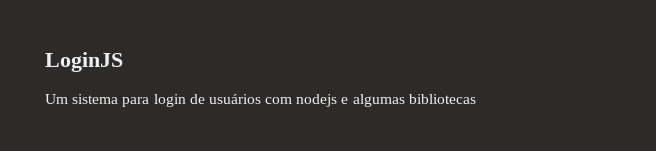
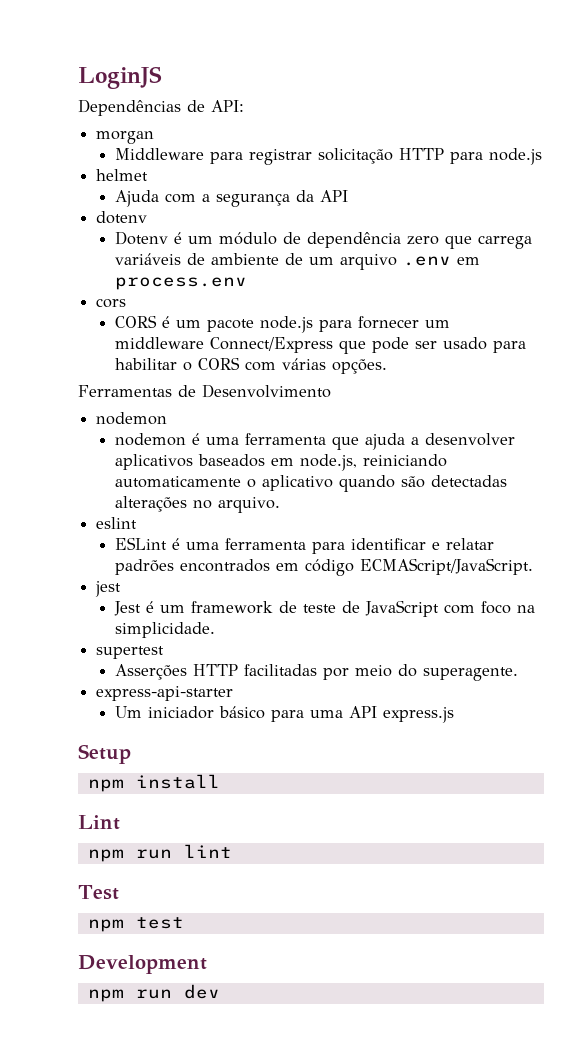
- Um sistema para login de usuários com nodejs e algumas bibliotecas
+ Dependências de API:
+ morgan
+ Middleware para registrar solicitação HTTP para node.js
+ helmet
+ Ajuda com a segurança da API
+ dotenv
+ Dotenv é um módulo de dependência zero que carrega variáveis de ambiente de um arquivo .env em process.env
+ cors
+ CORS é um pacote node.js para fornecer um middleware Connect/Express que pode ser usado para habilitar o CORS com várias opções.
+ Ferramentas de Desenvolvimento
+ nodemon
+ nodemon é uma ferramenta que ajuda a desenvolver aplicativos baseados em node.js, reiniciando automaticamente o aplicativo quando são detectadas alterações no arquivo.
+ eslint
+ ESLint é uma ferramenta para identificar e relatar padrões encontrados em código ECMAScript/JavaScript.
+ jest
+ Jest é um framework de teste de JavaScript com foco na simplicidade.
+ supertest
+ Asserções HTTP facilitadas por meio do superagente.
+ express-api-starter
+ Um iniciador básico para uma API express.js
+ Setup
+ npm install
+ Lint
+ npm run lint
+ Test
+ npm test
+ Development
+ npm run dev

